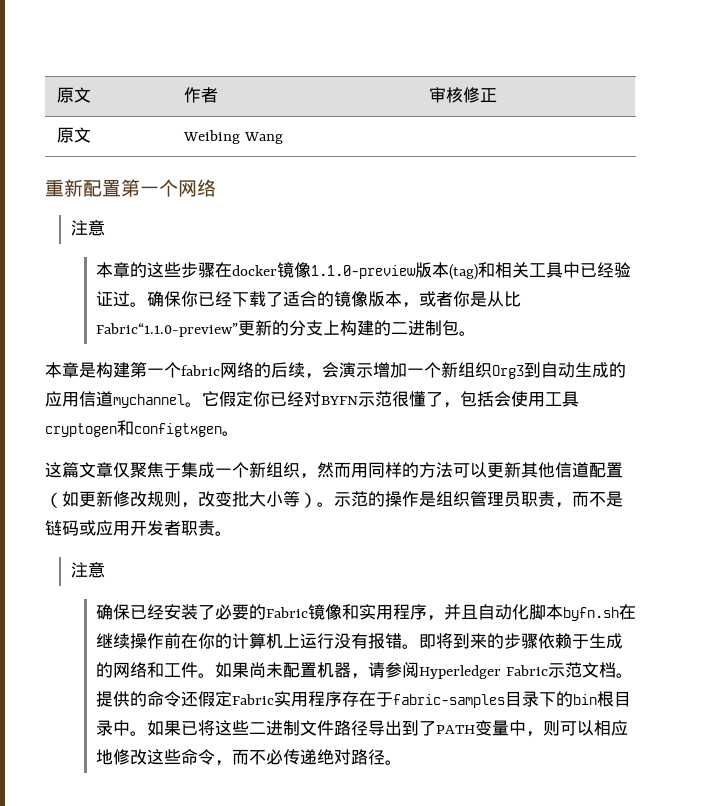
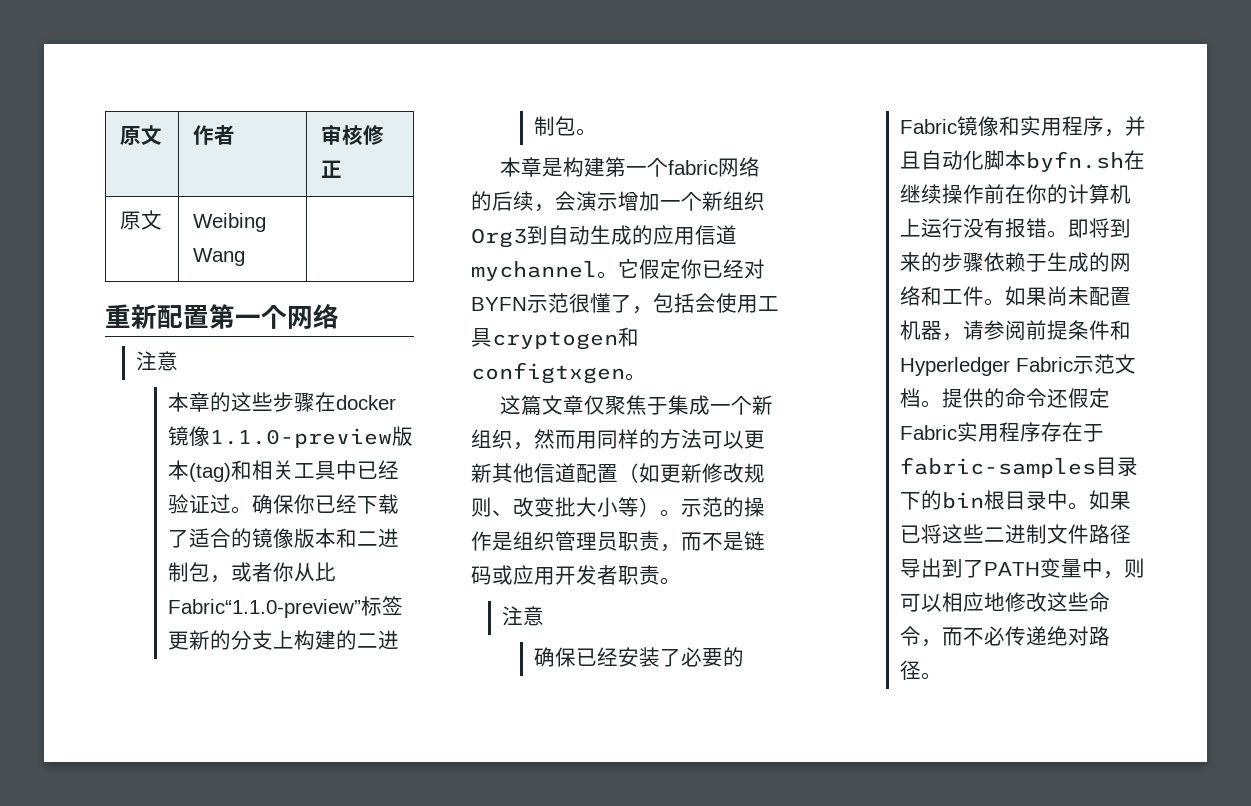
- 确保你已经下载了适合的镜像版本，或者你是从比Fabric“1.1.0-preview”更新的分支上构建的二进制包。
+ 确保你已经下载了适合的镜像版本和二进制包，或者你从比Fabric“1.1.0-preview”标签更新的分支上构建的二进制包。
- 这篇文章仅聚焦于集成一个新组织，然而用同样的方法可以更新其他信道配置（如更新修改规则，改变批大小等）。
+ 这篇文章仅聚焦于集成一个新组织，然而用同样的方法可以更新其他信道配置（如更新修改规则、改变批大小等）。
- 如果尚未配置机器，请参阅Hyperledger Fabric示范文档。
+ 如果尚未配置机器，请参阅前提条件和Hyperledger Fabric示范文档。

